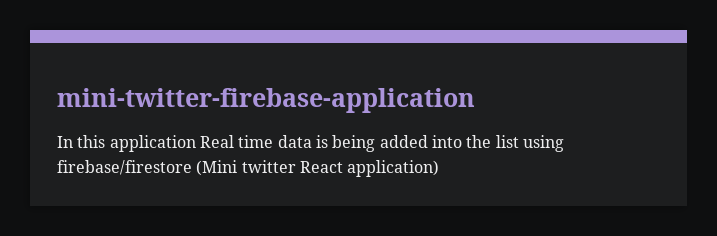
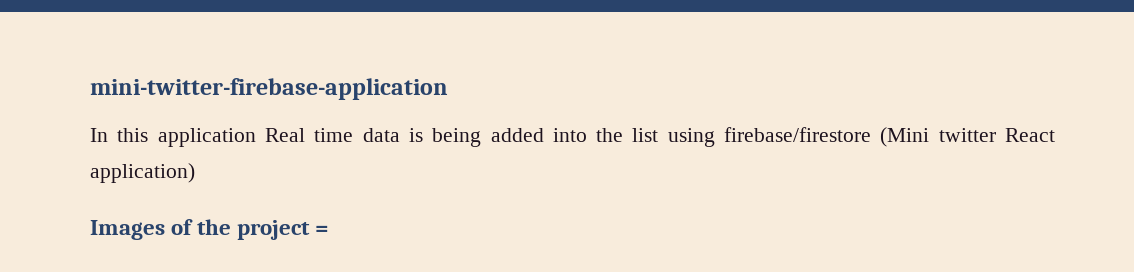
+ Images of the project =

